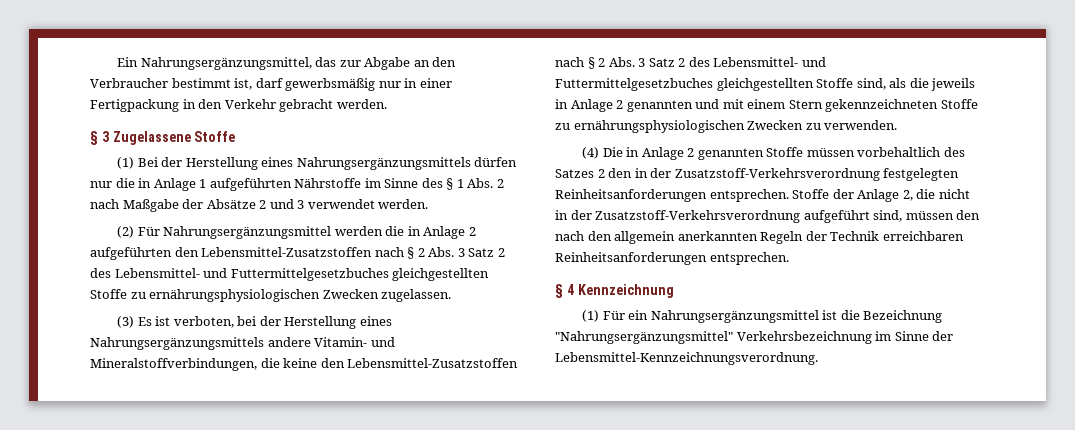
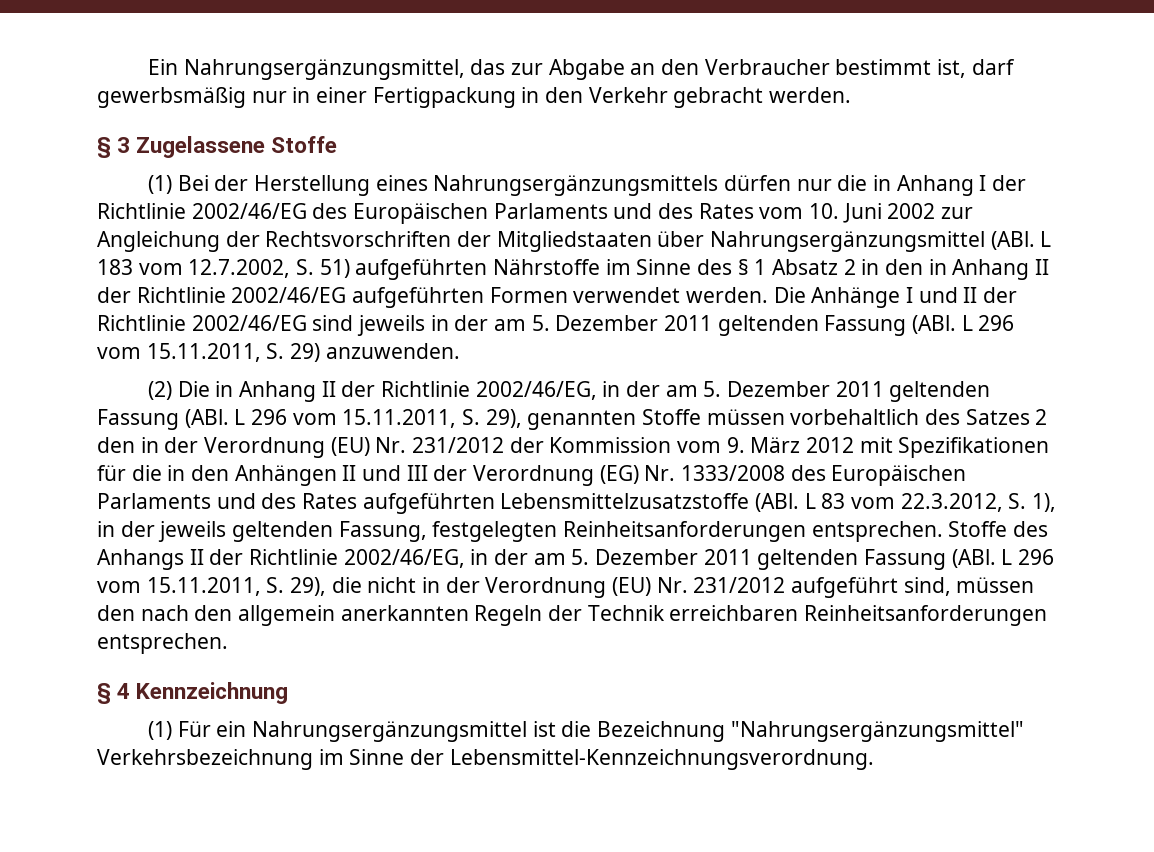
- (1) Bei der Herstellung eines Nahrungsergänzungsmittels dürfen nur die in Anlage 1 aufgeführten Nährstoffe im Sinne des § 1 Abs. 2 nach Maßgabe der Absätze 2 und 3 verwendet werden.
- (2) Für Nahrungsergänzungsmittel werden die in Anlage 2 aufgeführten den Lebensmittel-Zusatzstoffen nach § 2 Abs. 3 Satz 2 des Lebensmittel- und Futtermittelgesetzbuches gleichgestellten Stoffe zu ernährungsphysiologischen Zwecken zugelassen.
- (3) Es ist verboten, bei der Herstellung eines Nahrungsergänzungsmittels andere Vitamin- und Mineralstoffverbindungen, die keine den Lebensmittel-Zusatzstoffen nach § 2 Abs. 3 Satz 2 des Lebensmittel- und Futtermittelgesetzbuches gleichgestellten Stoffe sind, als die jeweils in Anlage 2 genannten und mit einem Stern gekennzeichneten Stoffe zu ernährungsphysiologischen Zwecken zu verwenden.
- (4) Die in Anlage 2 genannten Stoffe müssen vorbehaltlich des Satzes 2 den in der Zusatzstoff-Verkehrsverordnung festgelegten Reinheitsanforderungen entsprechen. Stoffe der Anlage 2, die nicht in der Zusatzstoff-Verkehrsverordnung aufgeführt sind, müssen den nach den allgemein anerkannten Regeln der Technik erreichbaren Reinheitsanforderungen entsprechen.
+ (1) Bei der Herstellung eines Nahrungsergänzungsmittels dürfen nur die in Anhang I der Richtlinie 2002/46/EG des Europäischen Parlaments und des Rates vom 10. Juni 2002 zur Angleichung der Rechtsvorschriften der Mitgliedstaaten über Nahrungsergänzungsmittel (ABl. L 183 vom 12.7.2002, S. 51) aufgeführten Nährstoffe im Sinne des § 1 Absatz 2 in den in Anhang II der Richtlinie 2002/46/EG aufgeführten Formen verwendet werden. Die Anhänge I und II der Richtlinie 2002/46/EG sind jeweils in der am 5. Dezember 2011 geltenden Fassung (ABl. L 296 vom 15.11.2011, S. 29) anzuwenden.
+ (2) Die in Anhang II der Richtlinie 2002/46/EG, in der am 5. Dezember 2011 geltenden Fassung (ABl. L 296 vom 15.11.2011, S. 29), genannten Stoffe müssen vorbehaltlich des Satzes 2 den in der Verordnung (EU) Nr. 231/2012 der Kommission vom 9. März 2012 mit Spezifikationen für die in den Anhängen II und III der Verordnung (EG) Nr. 1333/2008 des Europäischen Parlaments und des Rates aufgeführten Lebensmittelzusatzstoffe (ABl. L 83 vom 22.3.2012, S. 1), in der jeweils geltenden Fassung, festgelegten Reinheitsanforderungen entsprechen. Stoffe des Anhangs II der Richtlinie 2002/46/EG, in der am 5. Dezember 2011 geltenden Fassung (ABl. L 296 vom 15.11.2011, S. 29), die nicht in der Verordnung (EU) Nr. 231/2012 aufgeführt sind, müssen den nach den allgemein anerkannten Regeln der Technik erreichbaren Reinheitsanforderungen entsprechen.

